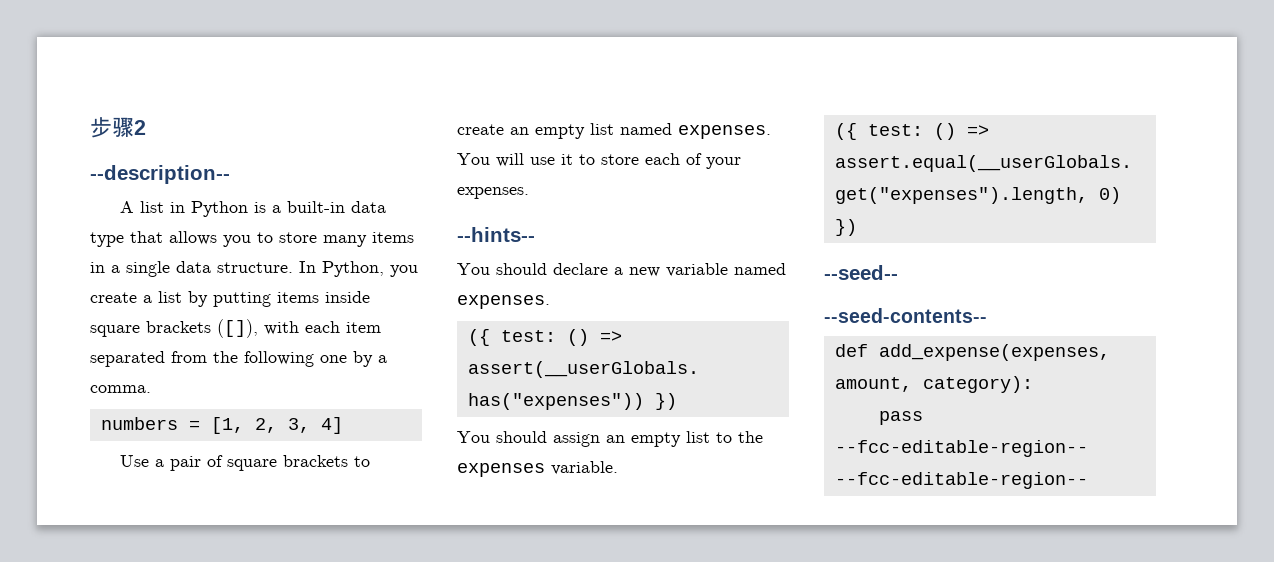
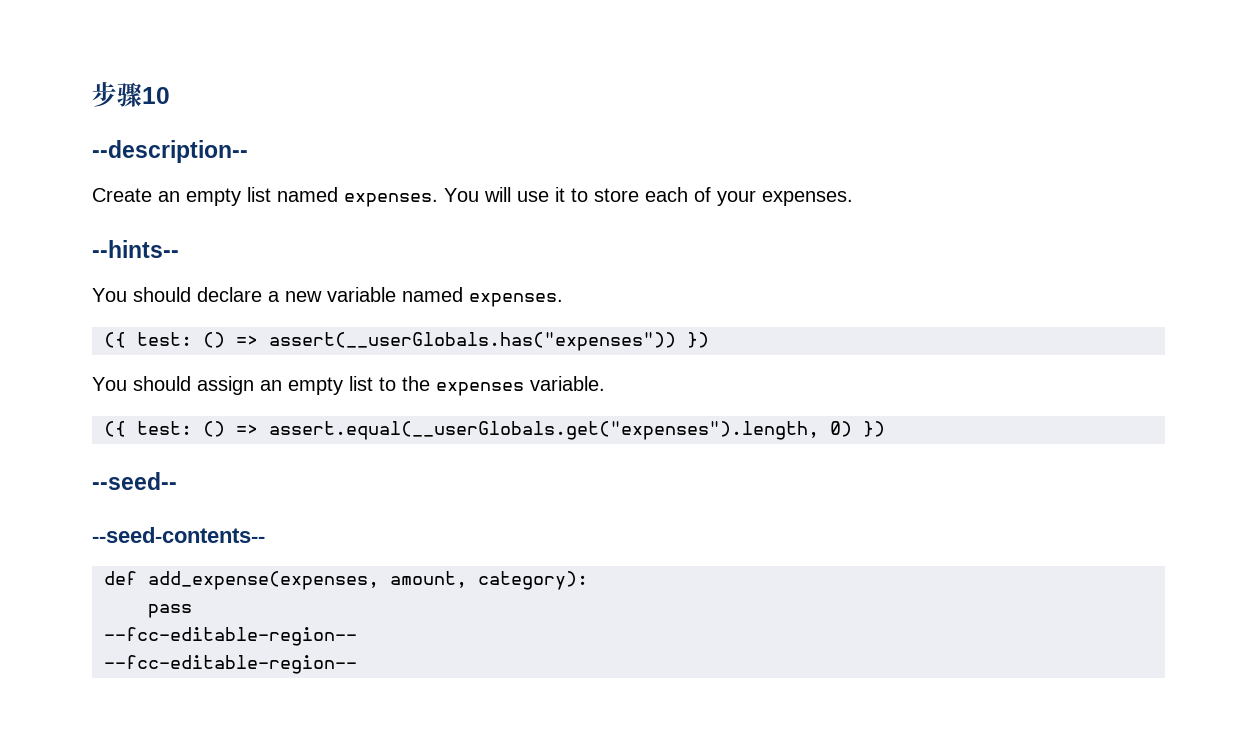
- 步骤2
+ 步骤10
- A list in Python is a built-in data type that allows you to store many items in a single data structure. In Python, you create a list by putting items inside square brackets ([]), with each item separated from the following one by a comma.
- numbers = [1, 2, 3, 4]
- Use a pair of square brackets to create an empty list named expenses.
+ Create an empty list named expenses.

